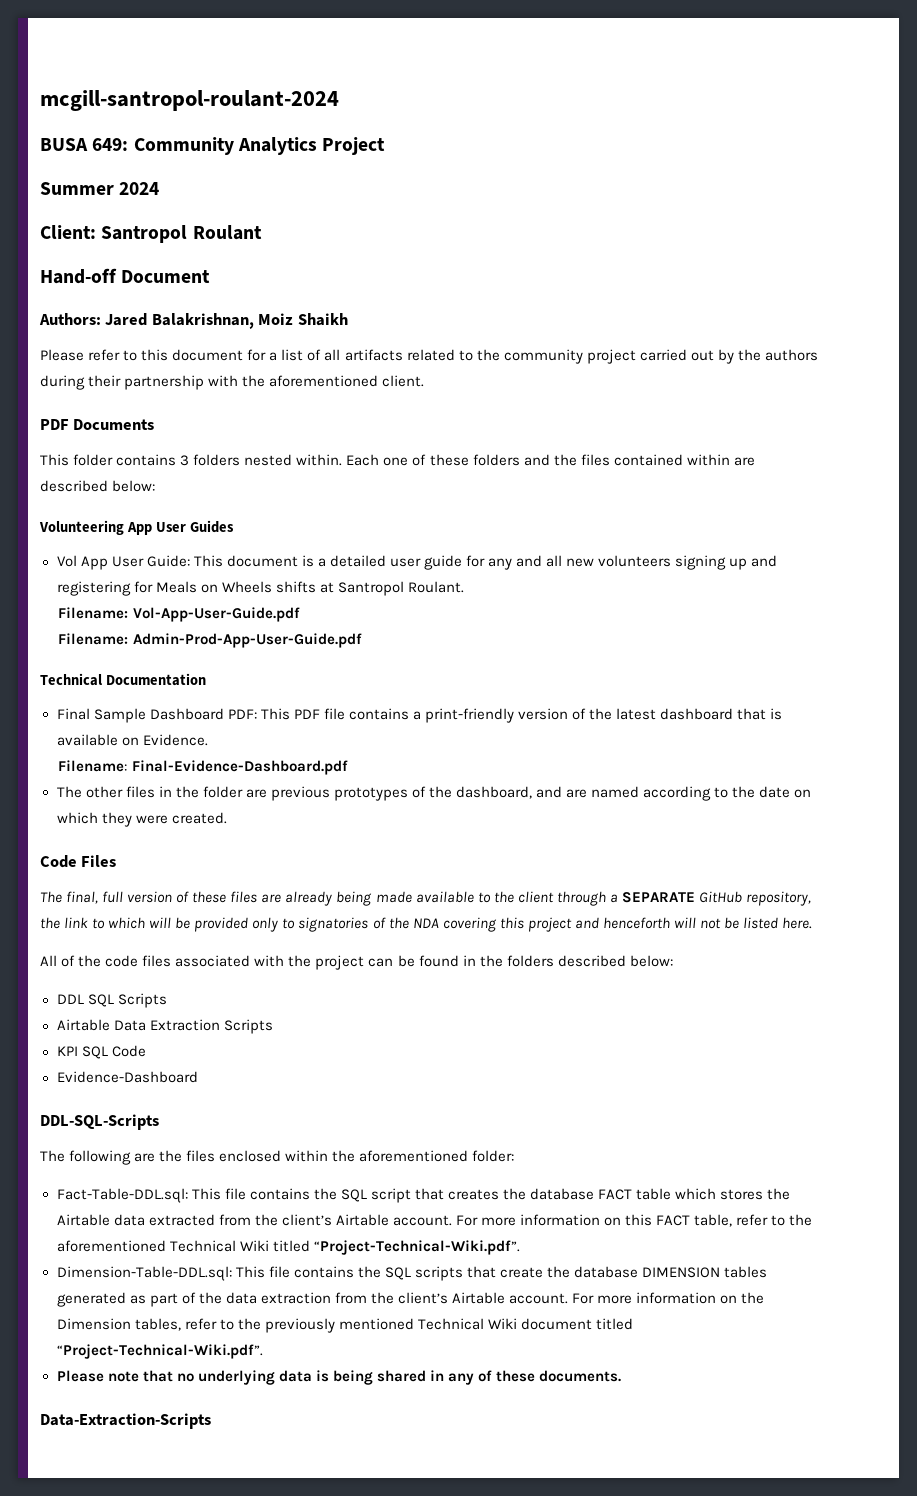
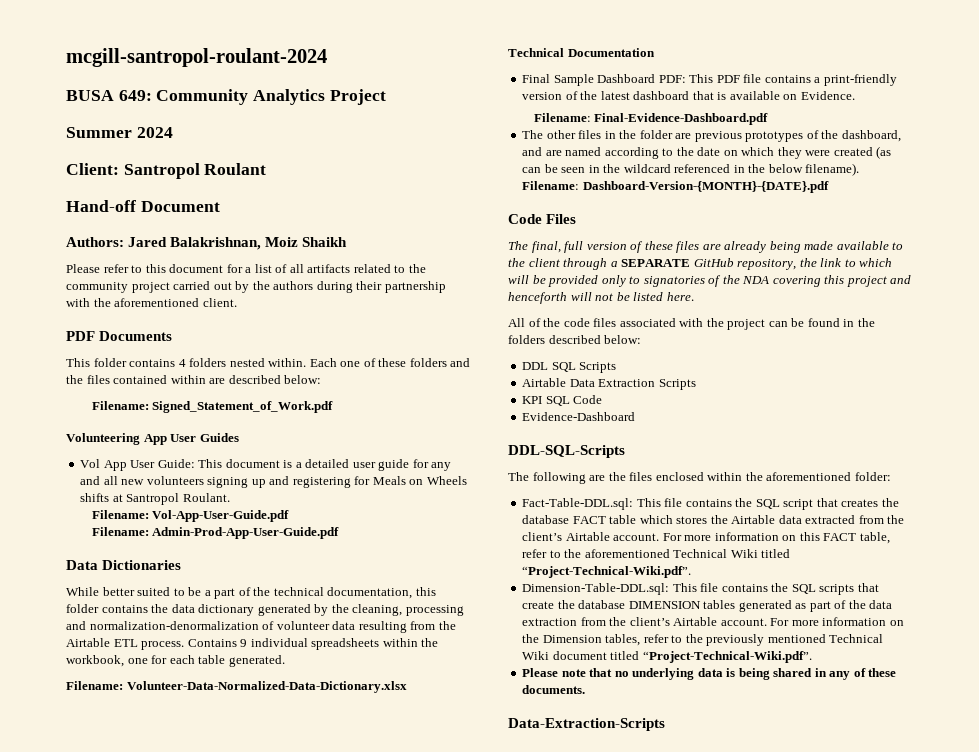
- This folder contains 3 folders nested within.
+ This folder contains 4 folders nested within.
+ Filename: Signed_Statement_of_Work.pdf
+ Data Dictionaries
+ While better suited to be a part of the technical documentation, this folder contains the data dictionary generated by the cleaning, processing and normalization-denormalization of volunteer data resulting from the Airtable ETL process. Contains 9 individual spreadsheets within the workbook, one for each table generated.
+ Filename: Volunteer-Data-Normalized-Data-Dictionary.xlsx
- The other files in the folder are previous prototypes of the dashboard, and are named according to the date on which they were created.
+ The other files in the folder are previous prototypes of the dashboard, and are named according to the date on which they were created (as can be seen in the wildcard referenced in the below filename). Filename: Dashboard-Version-{MONTH}-{DATE}.pdf

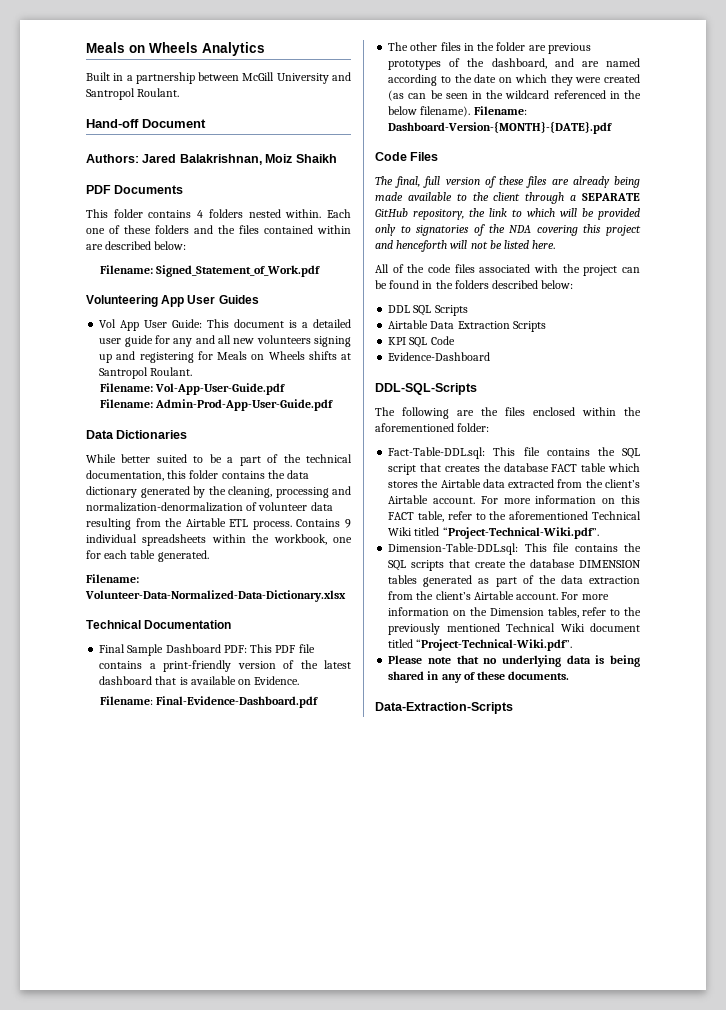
- mcgill-santropol-roulant-2024
- BUSA 649: Community Analytics Project
- Summer 2024
- Client: Santropol Roulant
+ Meals on Wheels Analytics
+ Built in a partnership between McGill University and Santropol Roulant.
- Please refer to this document for a list of all artifacts related to the community project carried out by the authors during their partnership with the aforementioned client.

